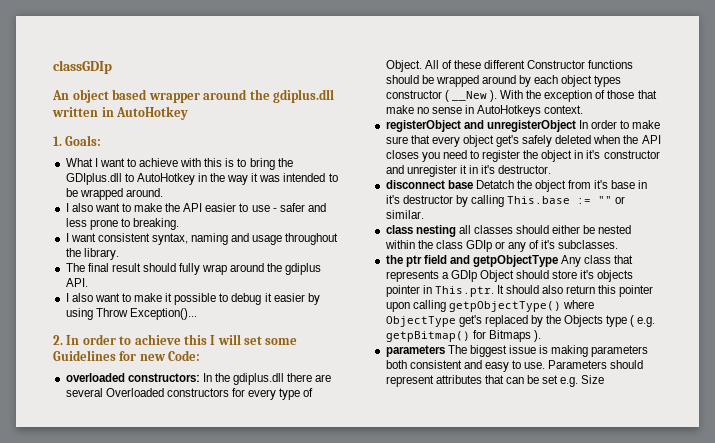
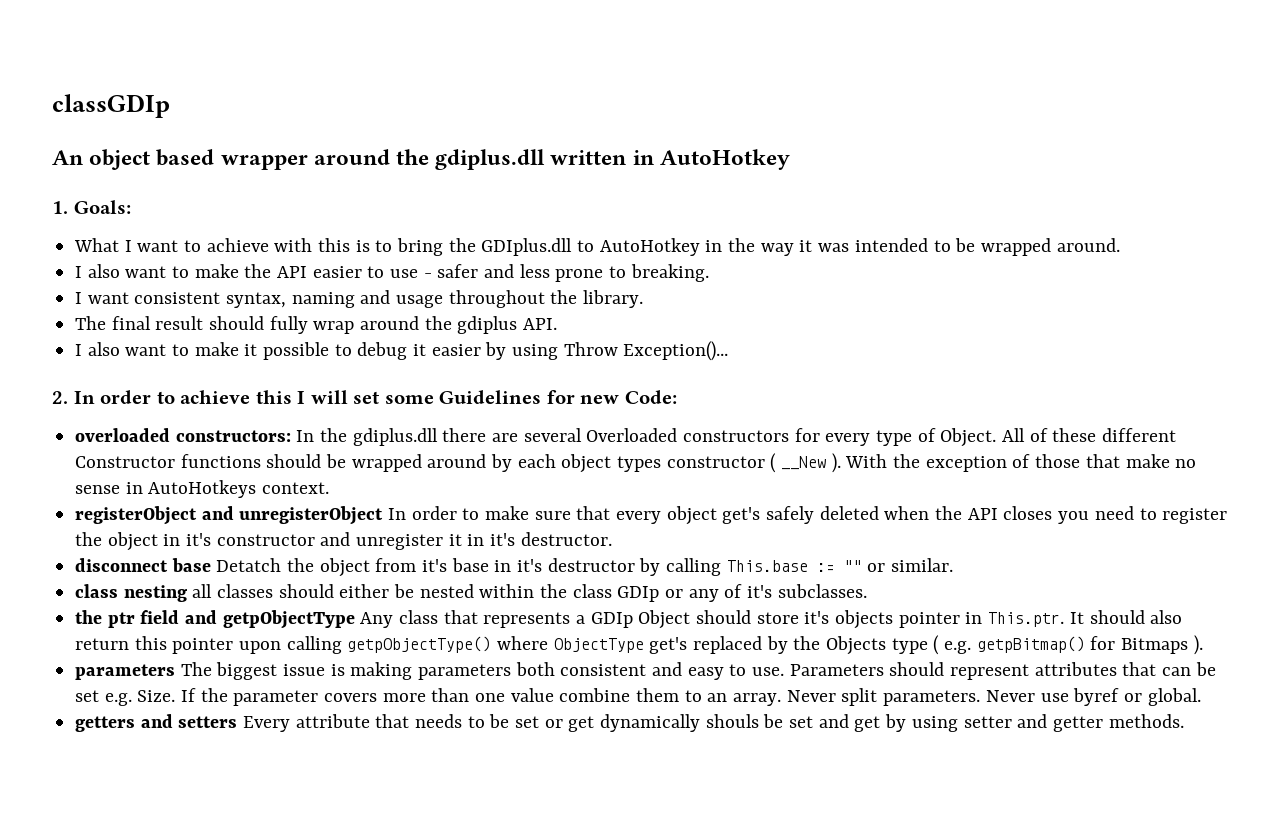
- Parameters should represent attributes that can be set e.g. Size
+ Parameters should represent attributes that can be set e.g. Size. If the parameter covers more than one value combine them to an array. Never split parameters. Never use byref or global.
+ getters and setters Every attribute that needs to be set or get dynamically shouls be set and get by using setter and getter methods.

